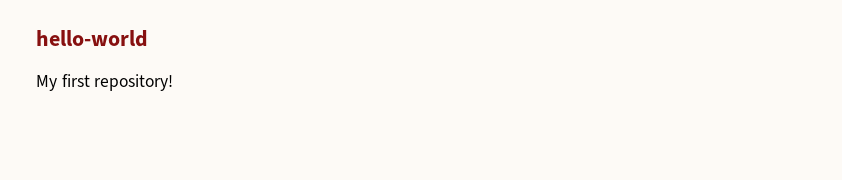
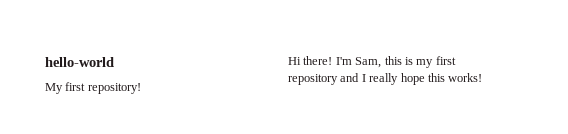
+ Hi there! I'm Sam, this is my first repository and I really hope this works!

